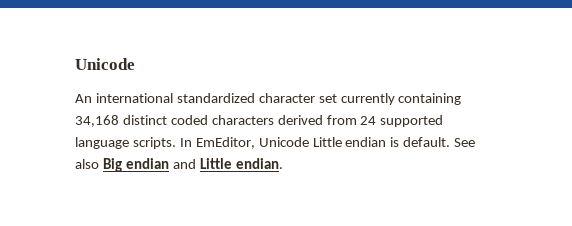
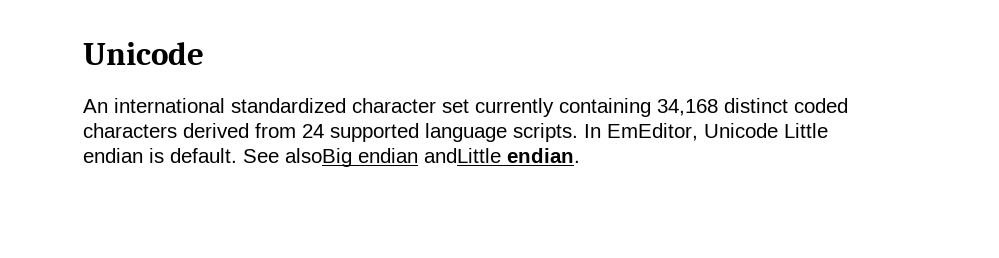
- See also Big endian and Little endian.
+ See alsoBig endian andLittle endian.

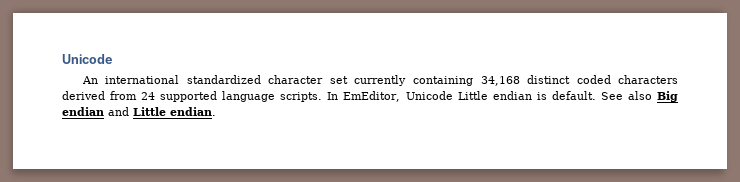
- See alsoBig endian andLittle endian.
+ See also Big endian and Little endian.

